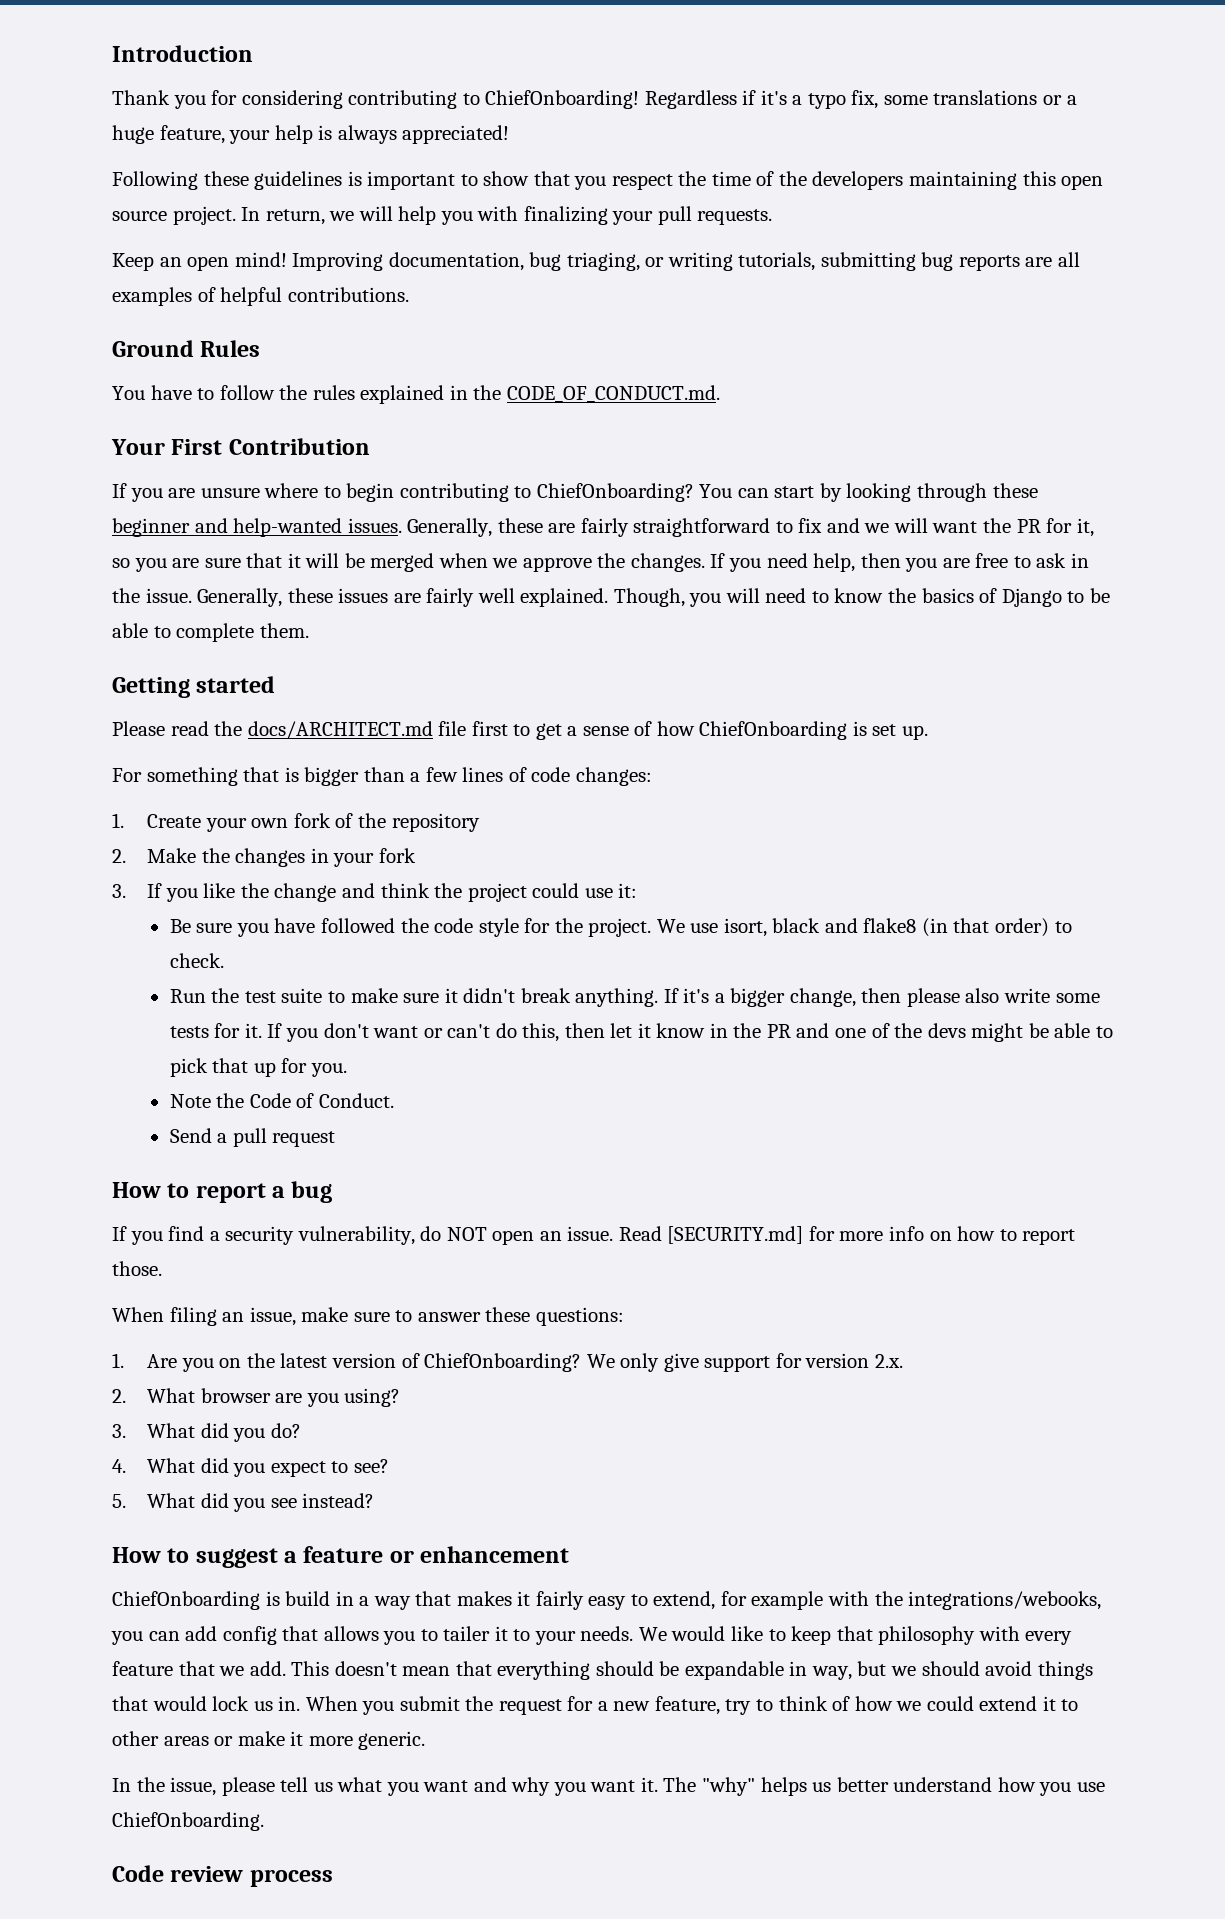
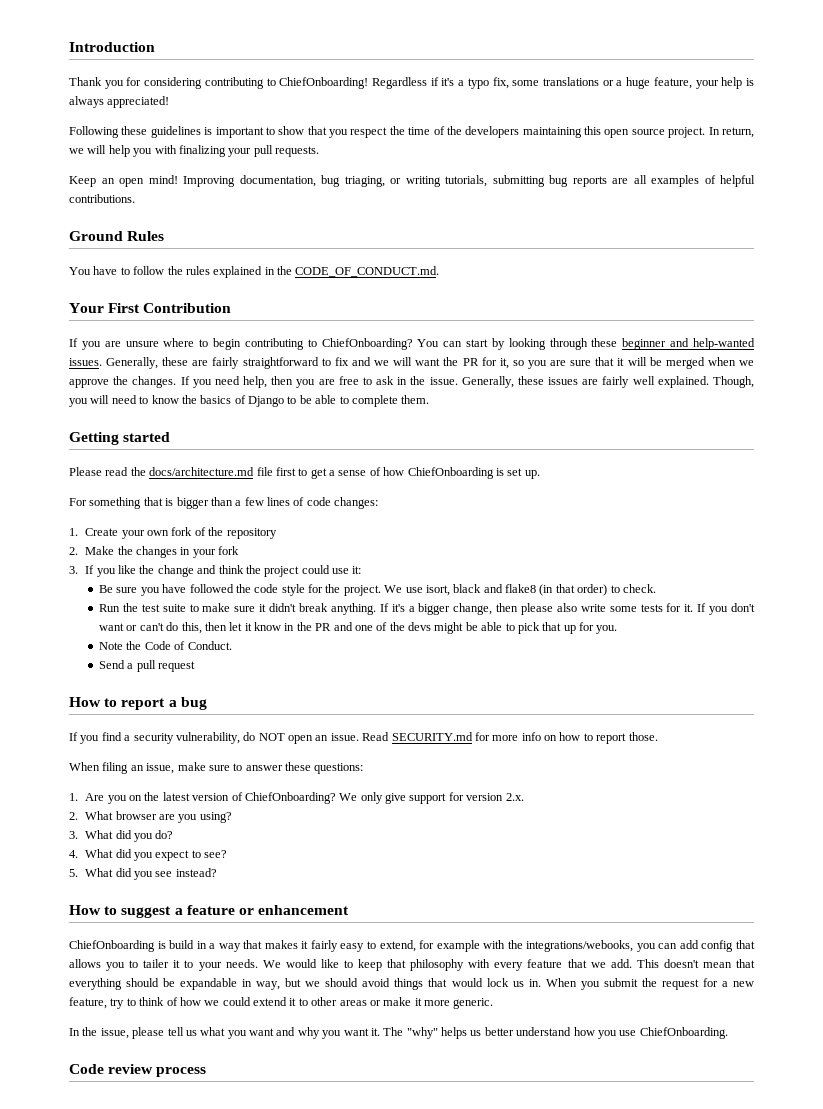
- Please read the docs/ARCHITECT.md file first to get a sense of how ChiefOnboarding is set up.
+ Please read the docs/architecture.md file first to get a sense of how ChiefOnboarding is set up.
- Read [SECURITY.md] for more info on how to report those.
+ Read SECURITY.md for more info on how to report those.

